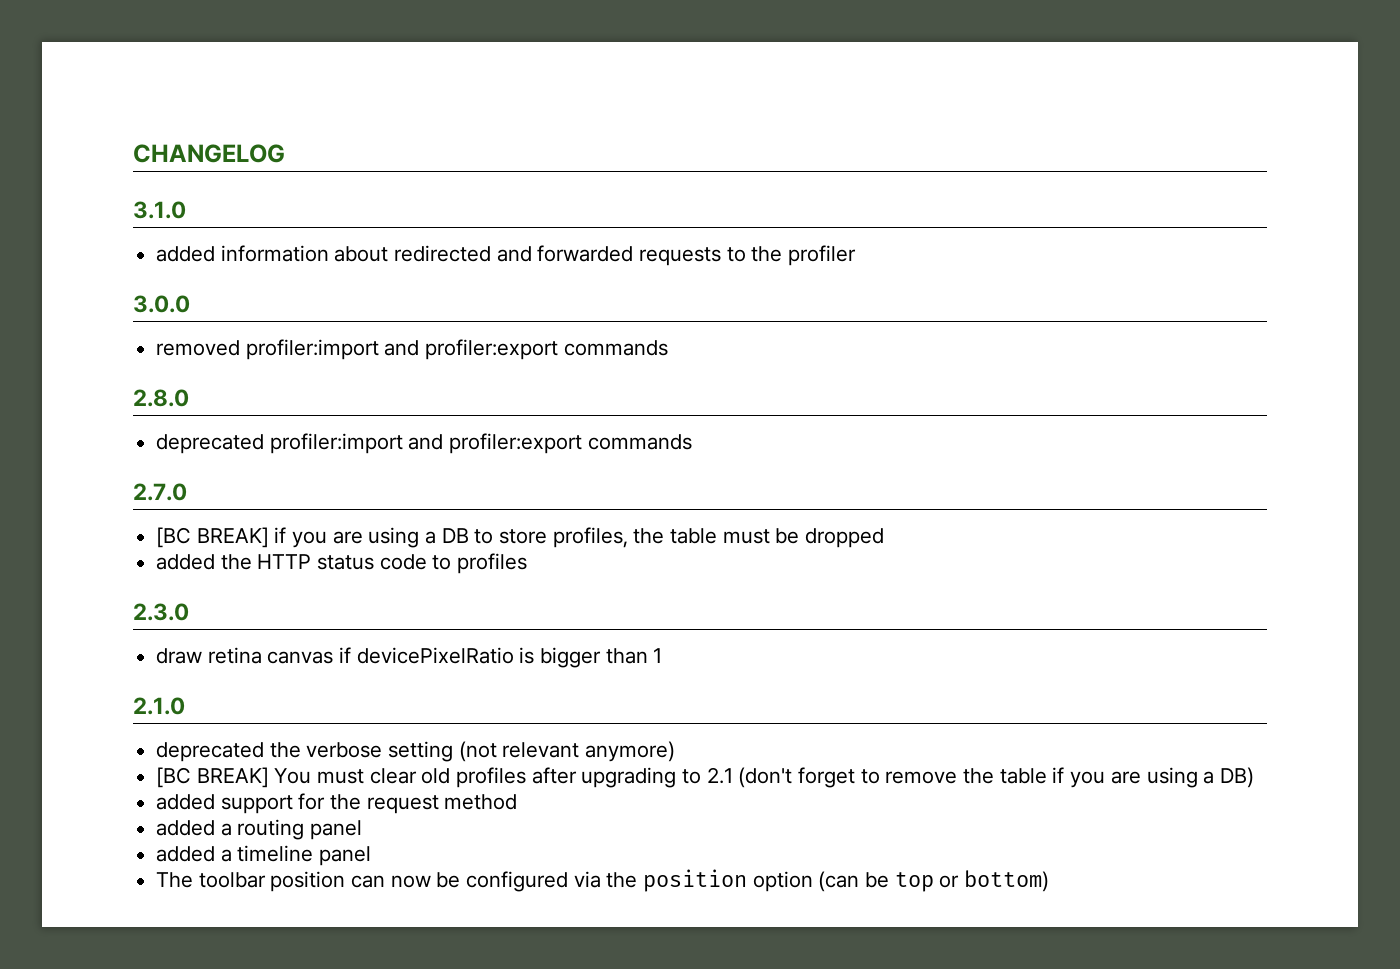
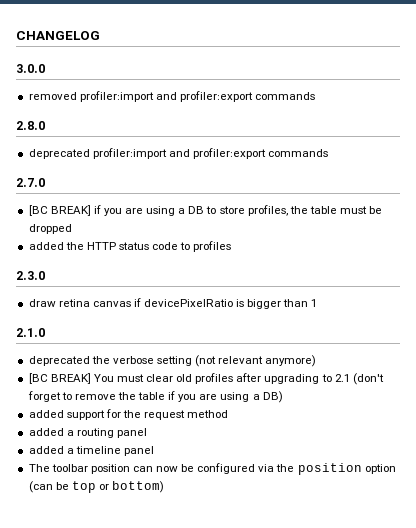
- 3.1.0
- added information about redirected and forwarded requests to the profiler

